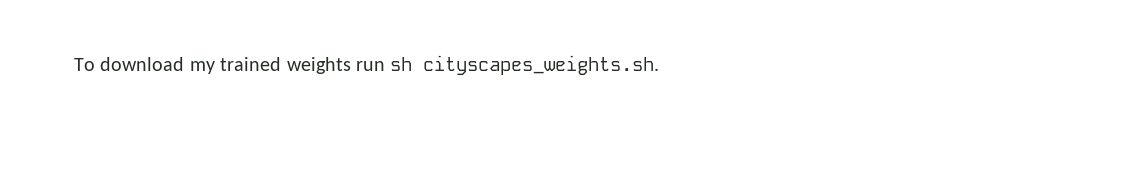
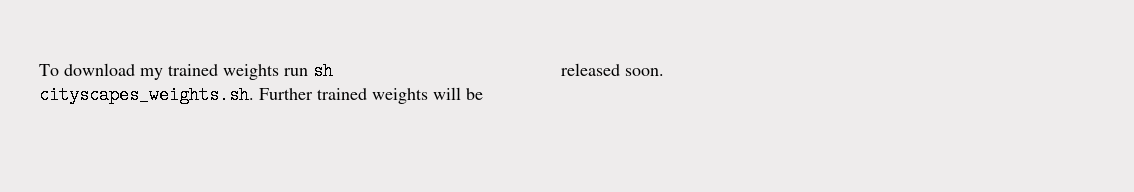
- To download my trained weights run sh cityscapes_weights.sh.
+ To download my trained weights run sh cityscapes_weights.sh. Further trained weights will be released soon.

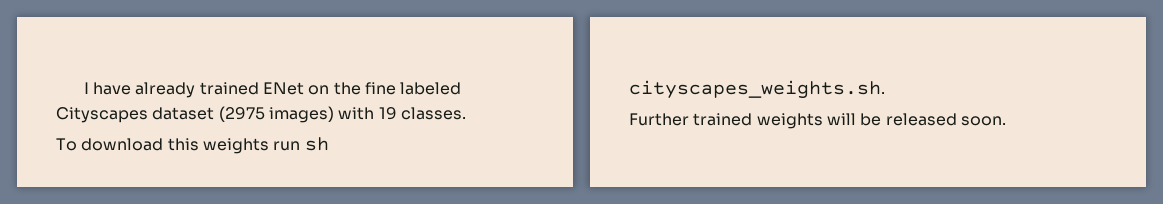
- To download my trained weights run sh cityscapes_weights.sh. Further trained weights will be released soon.
+ I have already trained ENet on the fine labeled Cityscapes dataset (2975 images) with 19 classes.
+ To download this weights run sh cityscapes_weights.sh.
+ Further trained weights will be released soon.

